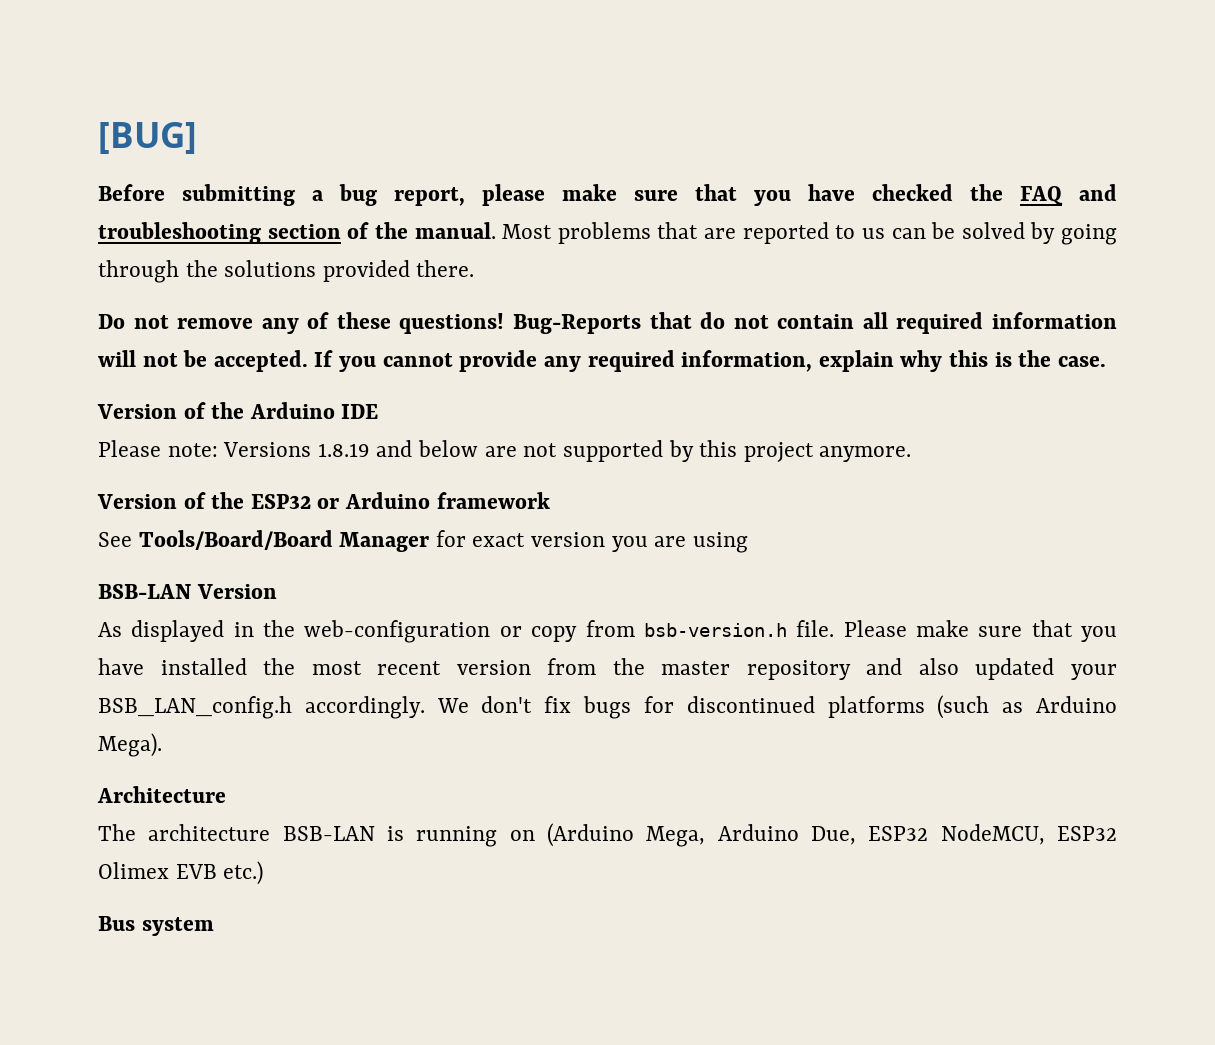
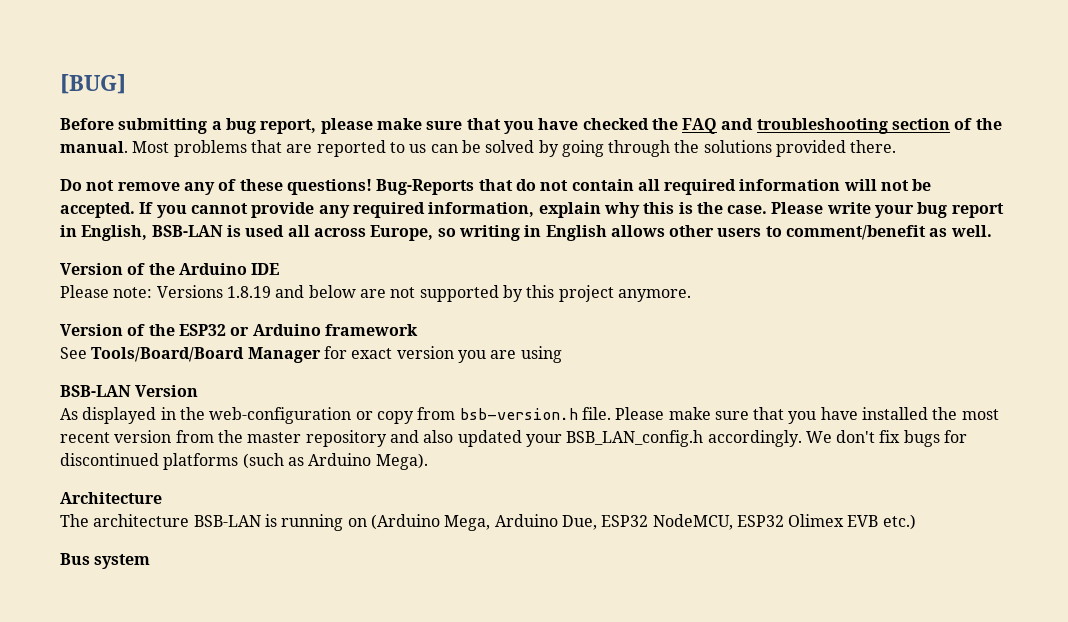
+ Please write your bug report in English, BSB-LAN is used all across Europe, so writing in English allows other users to comment/benefit as well.

